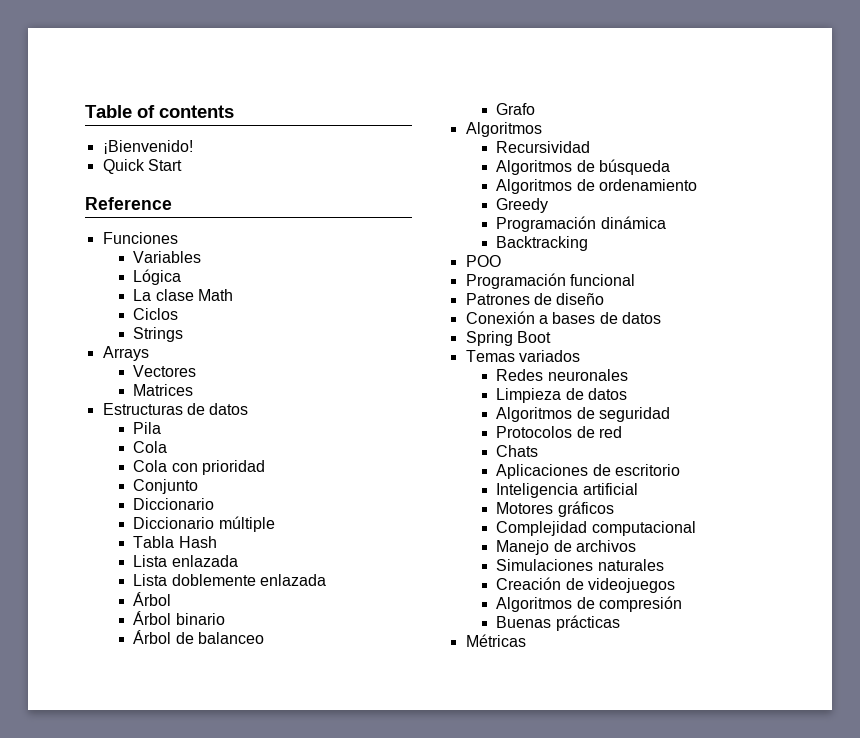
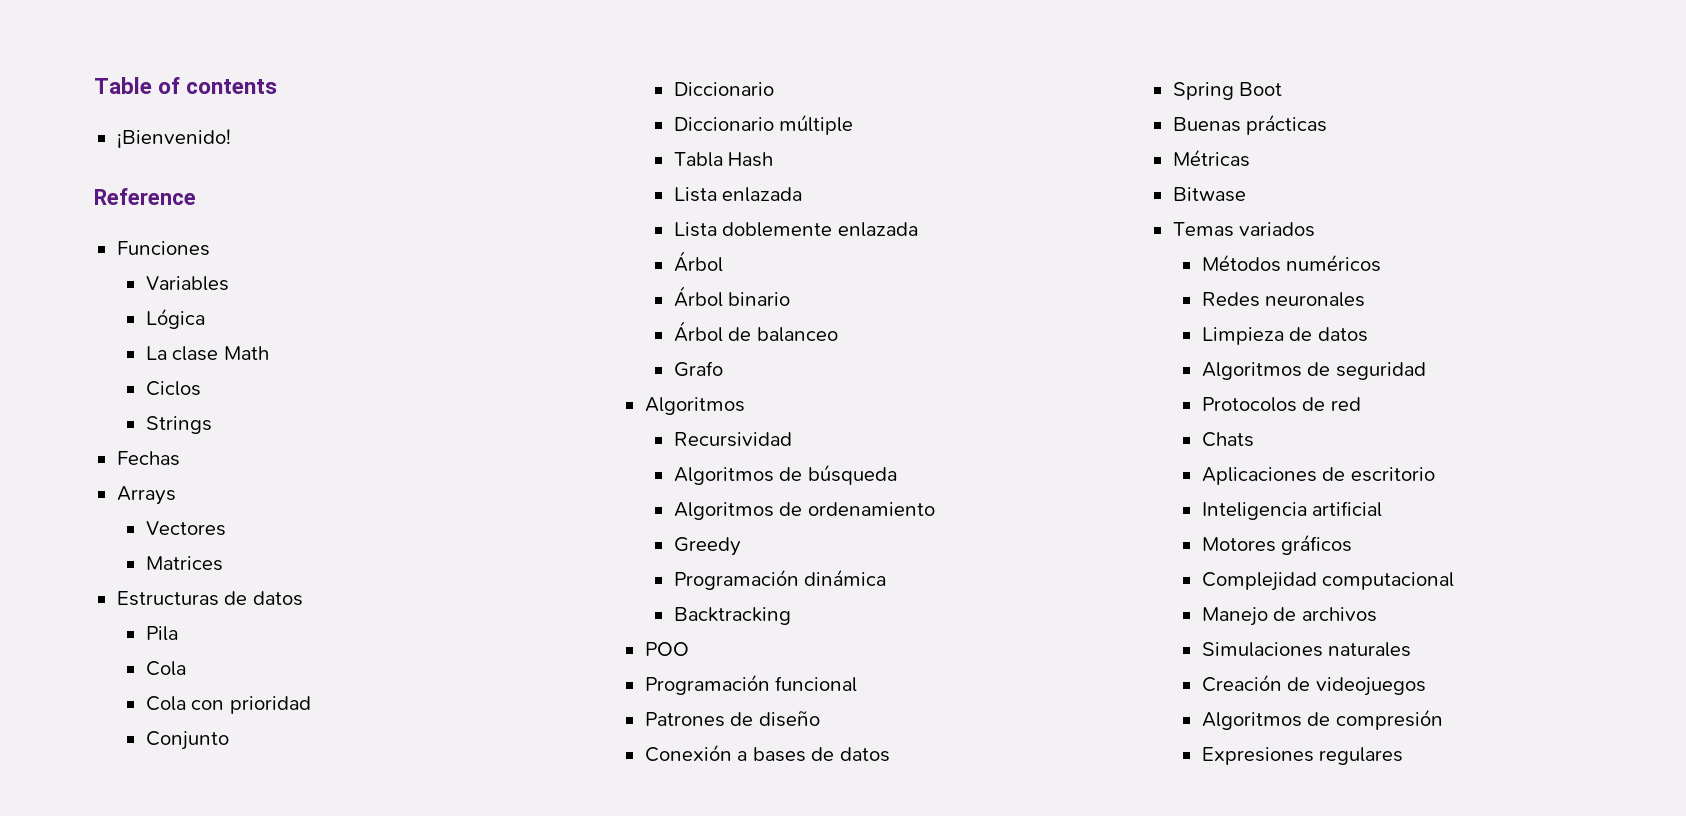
- Quick Start
+ Fechas
+ Buenas prácticas
+ Métricas
+ Bitwase
+ Métodos numéricos
- Buenas prácticas
- Métricas
+ Expresiones regulares

